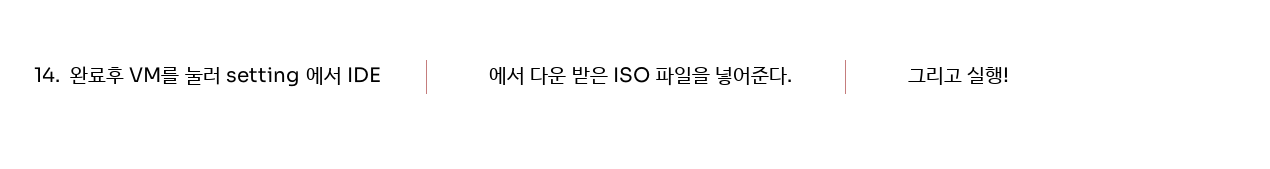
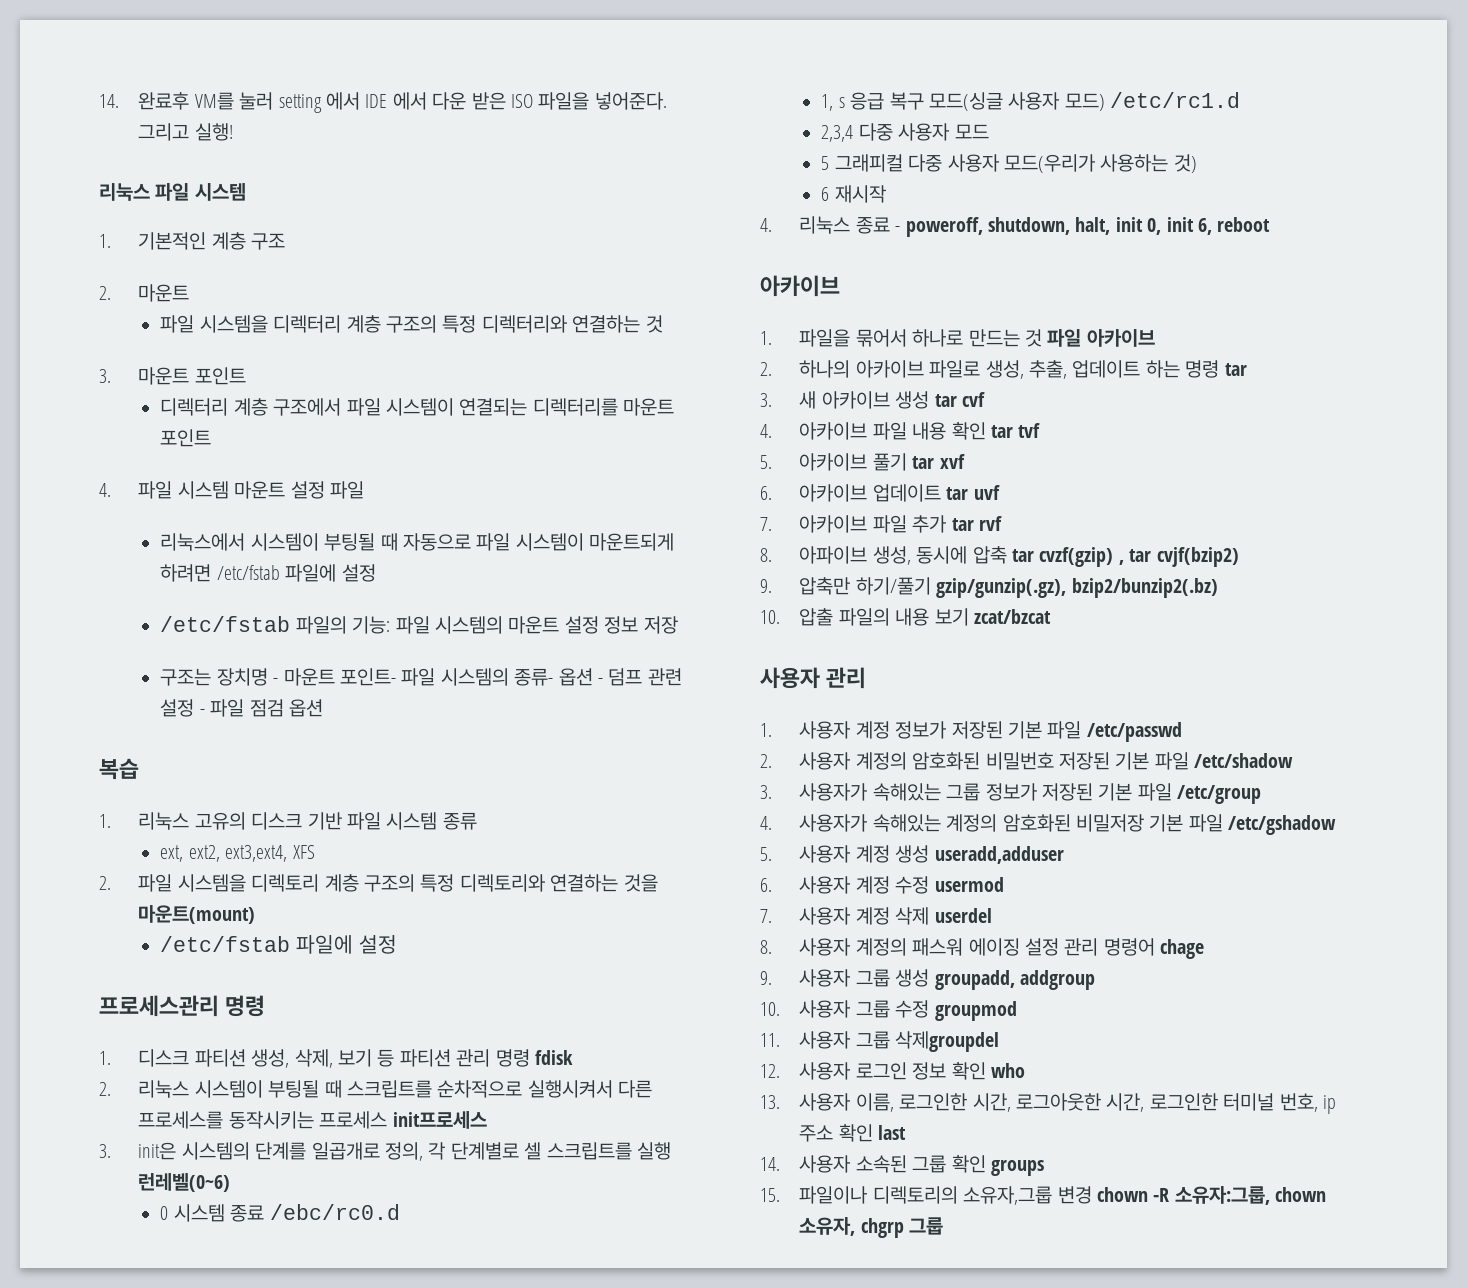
+ 리눅스 파일 시스템
+ 1. 기본적인 계층 구조
+ 2. 마운트
+ 파일 시스템을 디렉터리 계층 구조의 특정 디렉터리와 연결하는 것
+ 3. 마운트 포인트
+ 디렉터리 계층 구조에서 파일 시스템이 연결되는 디렉터리를 마운트 포인트
+ 4. 파일 시스템 마운트 설정 파일
+ 리눅스에서 시스템이 부팅될 때 자동으로 파일 시스템이 마운트되게 하려면 /etc/fstab 파일에 설정
+ /etc/fstab 파일의 기능: 파일 시스템의 마운트 설정 정보 저장
+ 구조는 장치명 - 마운트 포인트- 파일 시스템의 종류- 옵션 - 덤프 관련 설정 - 파일 점검 옵션
+ 복습
+ 1. 리눅스 고유의 디스크 기반 파일 시스템 종류
+ ext, ext2, ext3,ext4, XFS
+ 2. 파일 시스템을 디렉토리 계층 구조의 특정 디렉토리와 연결하는 것을 마운트(mount)
+ /etc/fstab 파일에 설정
+ 프로세스관리 명령
+ 1. 디스크 파티션 생성, 삭제, 보기 등 파티션 관리 명령 fdisk
+ 2. 리눅스 시스템이 부팅될 때 스크립트를 순차적으로 실행시켜서 다른 프로세스를 동작시키는 프로세스 init프로세스
+ 3. init은 시스템의 단계를 일곱개로 정의, 각 단계별로 셀 스크립트를 실행 런레벨(0~6)
+ 0 시스템 종료 /ebc/rc0.d
+ 1, s 응급 복구 모드(싱글 사용자 모드) /etc/rc1.d
+ 2,3,4 다중 사용자 모드
+ 5 그래피컬 다중 사용자 모드(우리가 사용하는 것)
+ 6 재시작
+ 4. 리눅스 종료 - poweroff, shutdown, halt, init 0, init 6, reboot
+ 아카이브
+ 1. 파일을 묶어서 하나로 만드는 것 파일 아카이브
+ 2. 하나의 아카이브 파일로 생성, 추출, 업데이트 하는 명령 tar
+ 3. 새 아카이브 생성 tar cvf
+ 4. 아카이브 파일 내용 확인 tar tvf
+ 5. 아카이브 풀기 tar xvf
+ 6. 아카이브 업데이트 tar uvf
+ 7. 아카이브 파일 추가 tar rvf
+ 8. 아파이브 생성, 동시에 압축 tar cvzf(gzip) , tar cvjf(bzip2)
+ 9. 압축만 하기/풀기 gzip/gunzip(.gz), bzip2/bunzip2(.bz)
+ 10. 압출 파일의 내용 보기 zcat/bzcat
+ 사용자 관리
+ 1. 사용자 계정 정보가 저장된 기본 파일 /etc/passwd
+ 2. 사용자 계정의 암호화된 비밀번호 저장된 기본 파일 /etc/shadow
+ 3. 사용자가 속해있는 그룹 정보가 저장된 기본 파일 /etc/group
+ 4. 사용자가 속해있는 계정의 암호화된 비밀저장 기본 파일 /etc/gshadow
+ 5. 사용자 계정 생성 useradd,adduser
+ 6. 사용자 계정 수정 usermod
+ 7. 사용자 계정 삭제 userdel
+ 8. 사용자 계정의 패스워 에이징 설정 관리 명령어 chage
+ 9. 사용자 그룹 생성 groupadd, addgroup
+ 10. 사용자 그룹 수정 groupmod
+ 11. 사용자 그룹 삭제groupdel
+ 12. 사용자 로그인 정보 확인 who
+ 13. 사용자 이름, 로그인한 시간, 로그아웃한 시간, 로그인한 터미널 번호, ip 주소 확인 last
+ 14. 사용자 소속된 그룹 확인 groups
+ 15. 파일이나 디렉토리의 소유자,그룹 변경 chown -R 소유자:그룹, chown 소유자, chgrp 그룹

